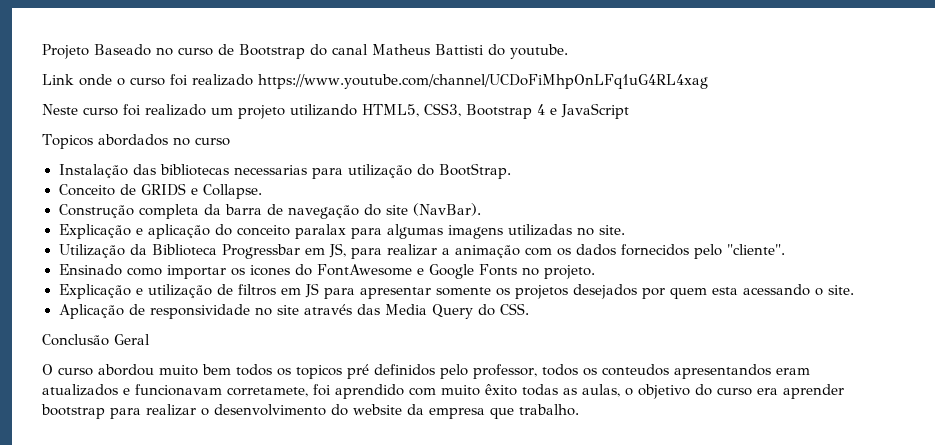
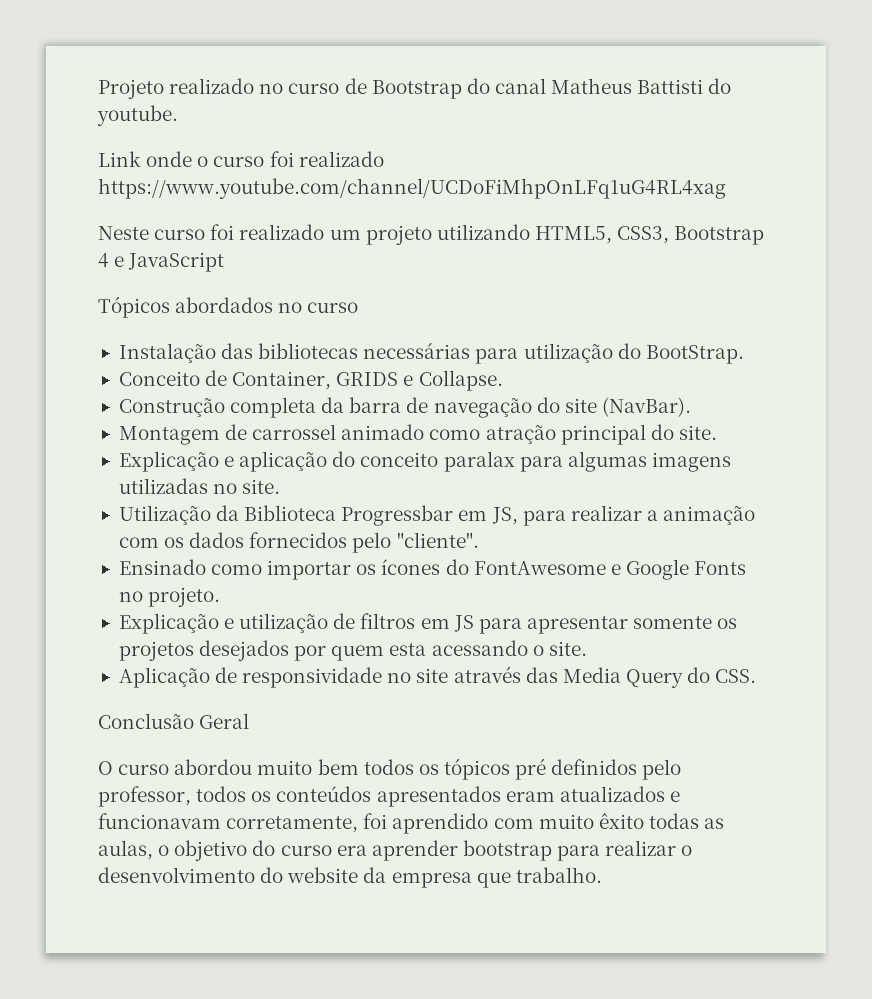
- Projeto Baseado no curso de Bootstrap do canal Matheus Battisti do youtube.
+ Projeto realizado no curso de Bootstrap do canal Matheus Battisti do youtube.
- Topicos abordados no curso
+ Tópicos abordados no curso
- Instalação das bibliotecas necessarias para utilização do BootStrap.
+ Instalação das bibliotecas necessárias para utilização do BootStrap.
- Conceito de GRIDS e Collapse.
+ Conceito de Container, GRIDS e Collapse.
+ Montagem de carrossel animado como atração principal do site.
- Ensinado como importar os icones do FontAwesome e Google Fonts no projeto.
+ Ensinado como importar os ícones do FontAwesome e Google Fonts no projeto.
- O curso abordou muito bem todos os topicos pré definidos pelo professor, todos os conteudos apresentandos eram atualizados e funcionavam corretamete, foi aprendido com muito êxito todas as aulas, o objetivo do curso era aprender bootstrap para realizar o desenvolvimento do website da empresa que trabalho.
+ O curso abordou muito bem todos os tópicos pré definidos pelo professor, todos os conteúdos apresentados eram atualizados e funcionavam corretamente, foi aprendido com muito êxito todas as aulas, o objetivo do curso era aprender bootstrap para realizar o desenvolvimento do website da empresa que trabalho.

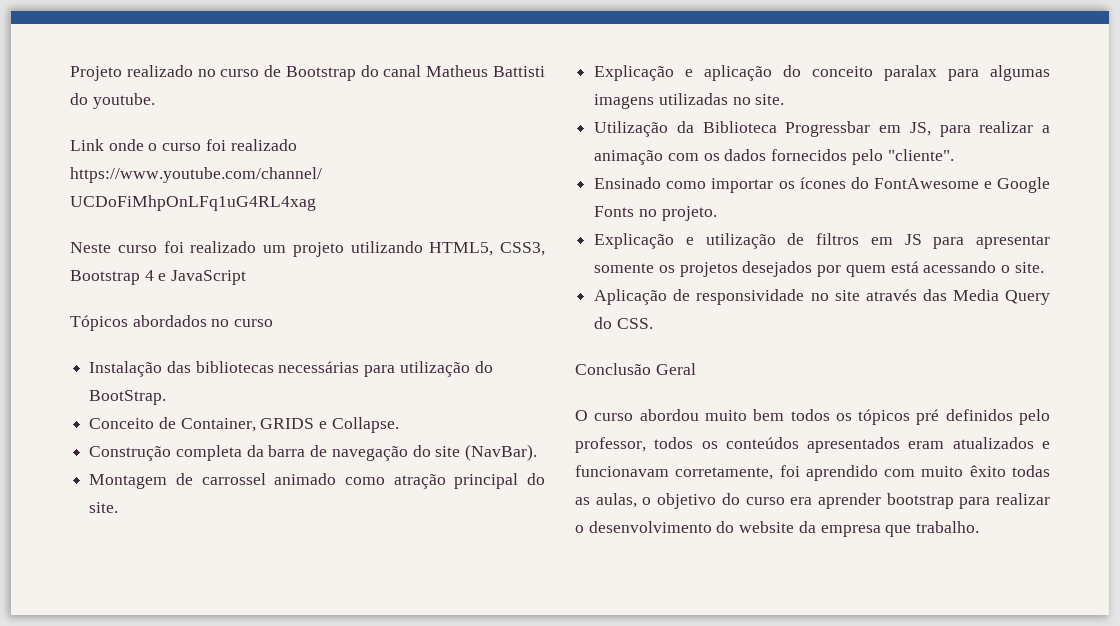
- Explicação e utilização de filtros em JS para apresentar somente os projetos desejados por quem esta acessando o site.
+ Explicação e utilização de filtros em JS para apresentar somente os projetos desejados por quem está acessando o site.

